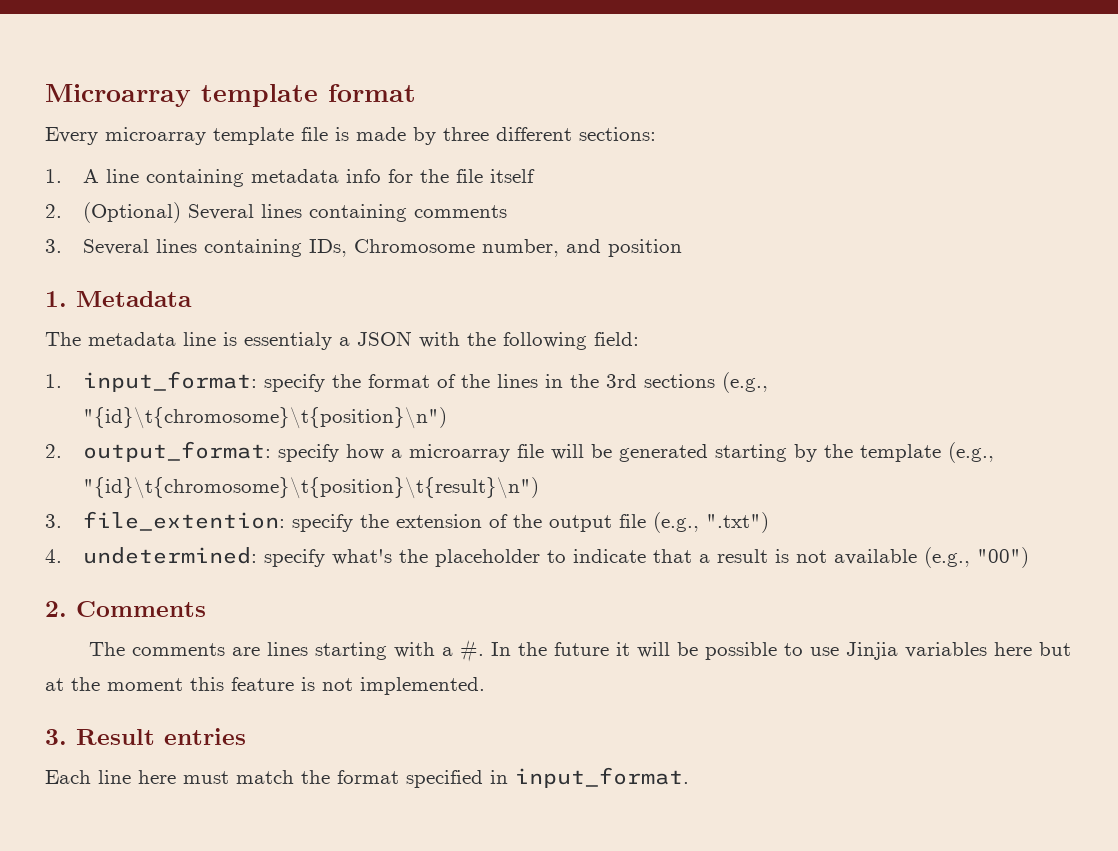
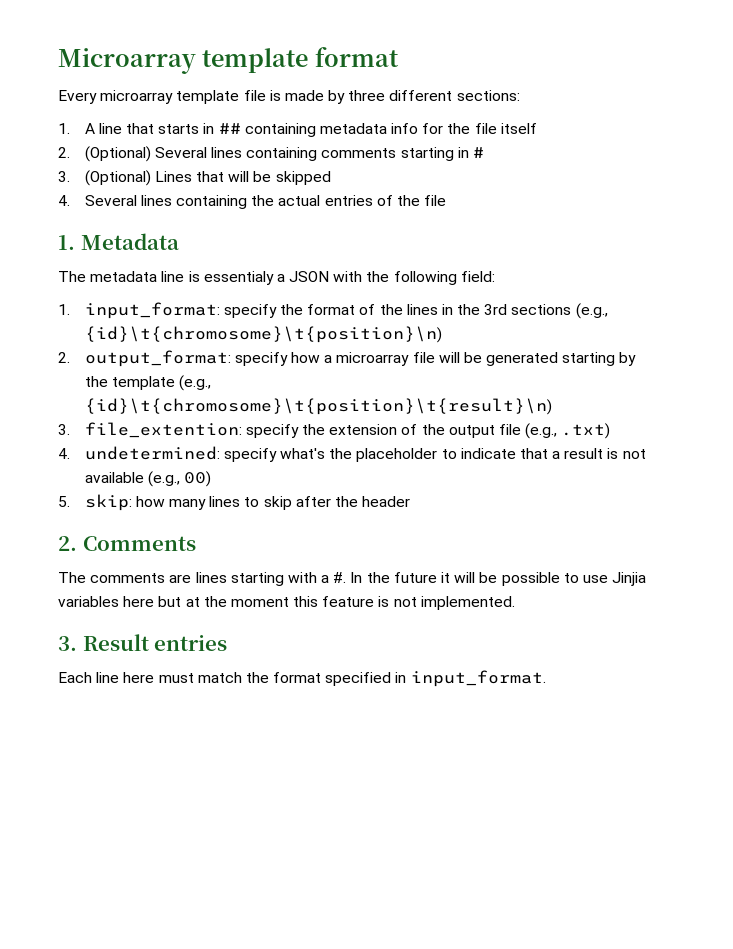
- 1. A line containing metadata info for the file itself
+ 1. A line that starts in ## containing metadata info for the file itself
- 2. (Optional) Several lines containing comments
- 3. Several lines containing IDs, Chromosome number, and position
+ 2. (Optional) Several lines containing comments starting in #
+ 3. (Optional) Lines that will be skipped
+ 4. Several lines containing the actual entries of the file
- 1. input_format: specify the format of the lines in the 3rd sections (e.g., "{id}\t{chromosome}\t{position}\n")
+ 1. input_format: specify the format of the lines in the 3rd sections (e.g., {id}\t{chromosome}\t{position}\n)
- 2. output_format: specify how a microarray file will be generated starting by the template (e.g., "{id}\t{chromosome}\t{position}\t{result}\n")
+ 2. output_format: specify how a microarray file will be generated starting by the template (e.g., {id}\t{chromosome}\t{position}\t{result}\n)
- 3. file_extention: specify the extension of the output file (e.g., ".txt")
+ 3. file_extention: specify the extension of the output file (e.g., .txt)
- 4. undetermined: specify what's the placeholder to indicate that a result is not available (e.g., "00")
+ 4. undetermined: specify what's the placeholder to indicate that a result is not available (e.g., 00)
+ 5. skip: how many lines to skip after the header

